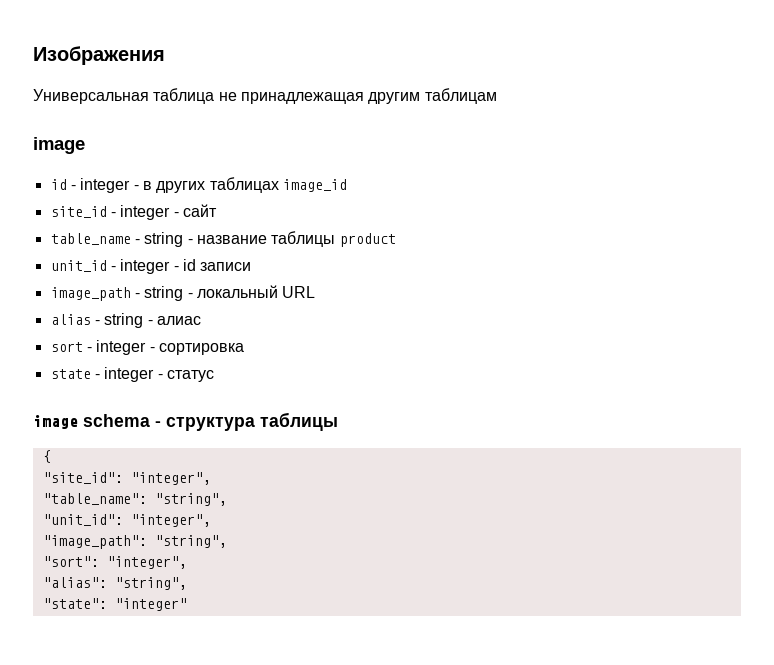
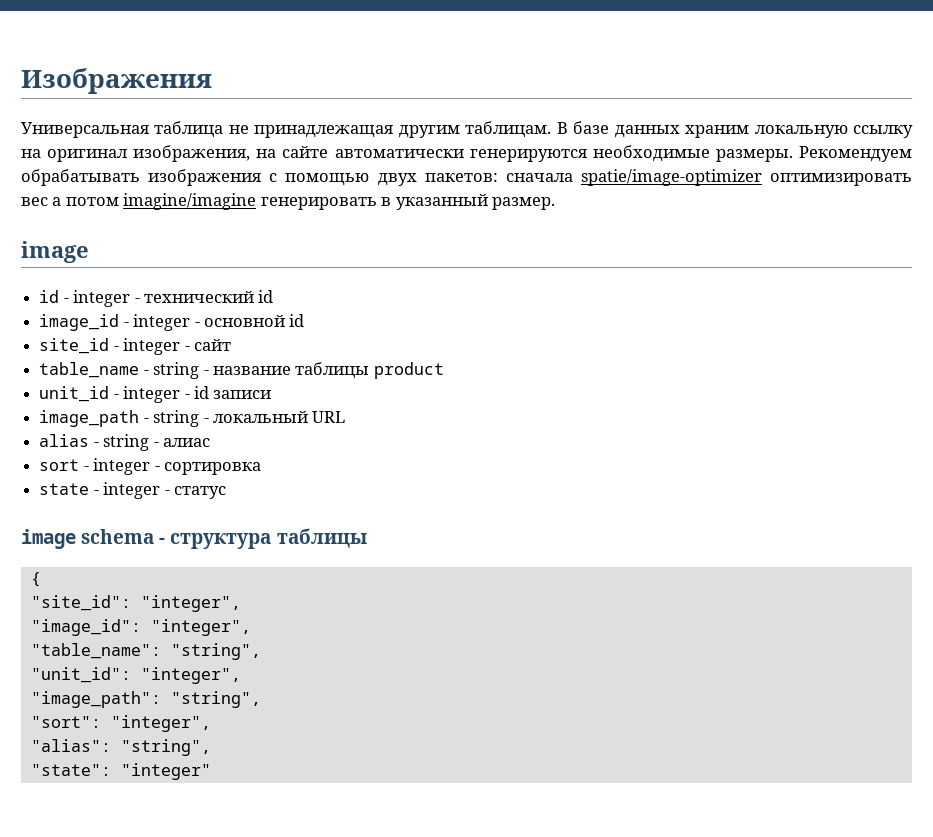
- Универсальная таблица не принадлежащая другим таблицам
+ Универсальная таблица не принадлежащая другим таблицам. В базе данных храним локальную ссылку на оригинал изображения, на сайте автоматически генерируются необходимые размеры. Рекомендуем обрабатывать изображения с помощью двух пакетов: сначала spatie/image-optimizer оптимизировать вес а потом imagine/imagine генерировать в указанный размер.
- id - integer - в других таблицах image_id
+ id - integer - технический id
+ image_id - integer - основной id
+ "image_id": "integer",

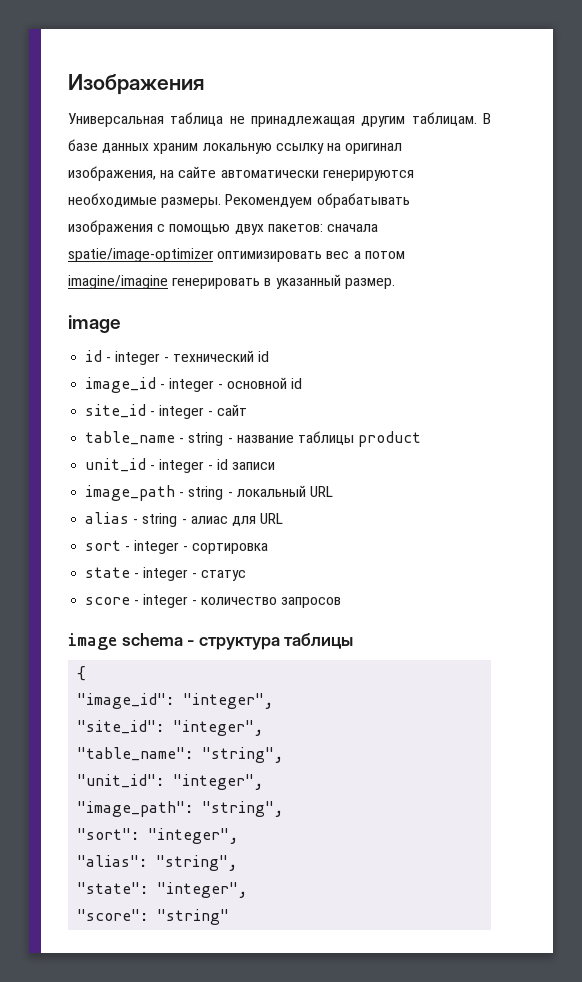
- alias - string - алиас
+ alias - string - алиас для URL
+ score - integer - количество запросов
+ "image_id": "integer",
  "site_id": "integer",
- "image_id": "integer",
- "state": "integer"
+ "state": "integer",
+ "score": "string"

